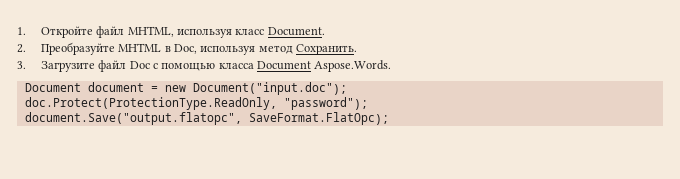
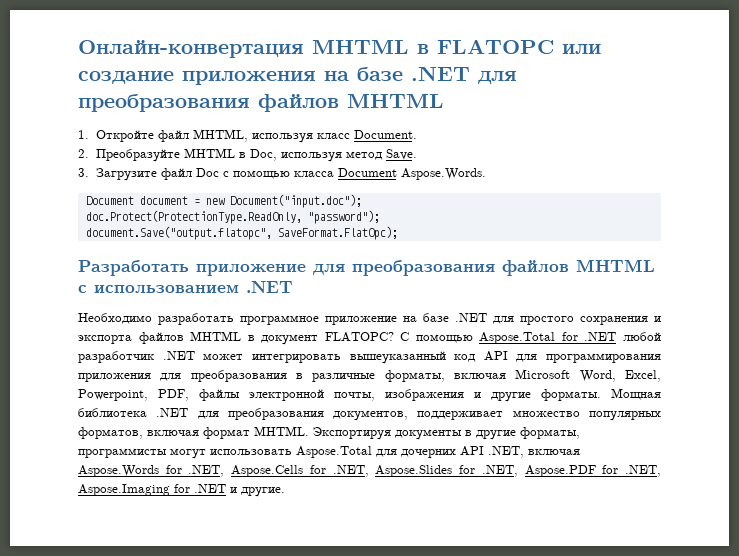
+ Онлайн-конвертация MHTML в FLATOPC или создание приложения на базе .NET для преобразования файлов MHTML
- 2. Преобразуйте MHTML в Doc, используя метод Сохранить.
+ 2. Преобразуйте MHTML в Doc, используя метод Save.
+ Разработать приложение для преобразования файлов MHTML с использованием .NET
+ Необходимо разработать программное приложение на базе .NET для простого сохранения и экспорта файлов MHTML в документ FLATOPC? С помощью Aspose.Total for .NET любой разработчик .NET может интегрировать вышеуказанный код API для программирования приложения для преобразования в различные форматы, включая Microsoft Word, Excel, Powerpoint, PDF, файлы электронной почты, изображения и другие форматы. Мощная библиотека .NET для преобразования документов, поддерживает множество популярных форматов, включая формат MHTML. Экспортируя документы в другие форматы, программисты могут использовать Aspose.Total для дочерних API .NET, включая Aspose.Words for .NET, Aspose.Cells for .NET, Aspose.Slides for .NET, Aspose.PDF for .NET, Aspose.Imaging for .NET и другие.

